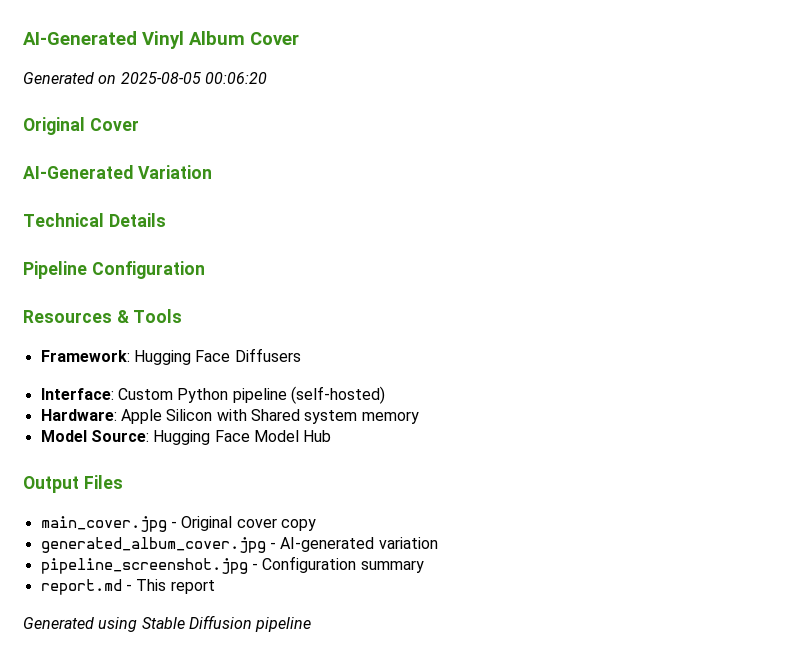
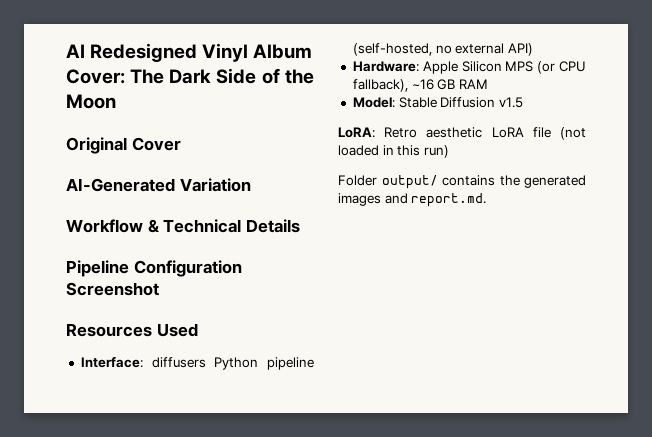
- AI-Generated Vinyl Album Cover
- Generated on 2025-08-05 00:06:20
+ AI Redesigned Vinyl Album Cover: The Dark Side of the Moon
- Technical Details
+ Workflow & Technical Details
- Pipeline Configuration
+ Pipeline Configuration Screenshot
- Resources & Tools
- Framework: Hugging Face Diffusers
+ Resources Used
- Interface: Custom Python pipeline (self-hosted)
+ Interface: diffusers Python pipeline (self-hosted, no external API)
- Hardware: Apple Silicon with Shared system memory
- Model Source: Hugging Face Model Hub
- Output Files
- main_cover.jpg - Original cover copy
- generated_album_cover.jpg - AI-generated variation
- pipeline_screenshot.jpg - Configuration summary
- report.md - This report
- Generated using Stable Diffusion pipeline
+ Hardware: Apple Silicon MPS (or CPU fallback), ~16 GB RAM
+ Model: Stable Diffusion v1.5
+ LoRA: Retro aesthetic LoRA file (not loaded in this run)
+ Folder output/ contains the generated images and report.md.

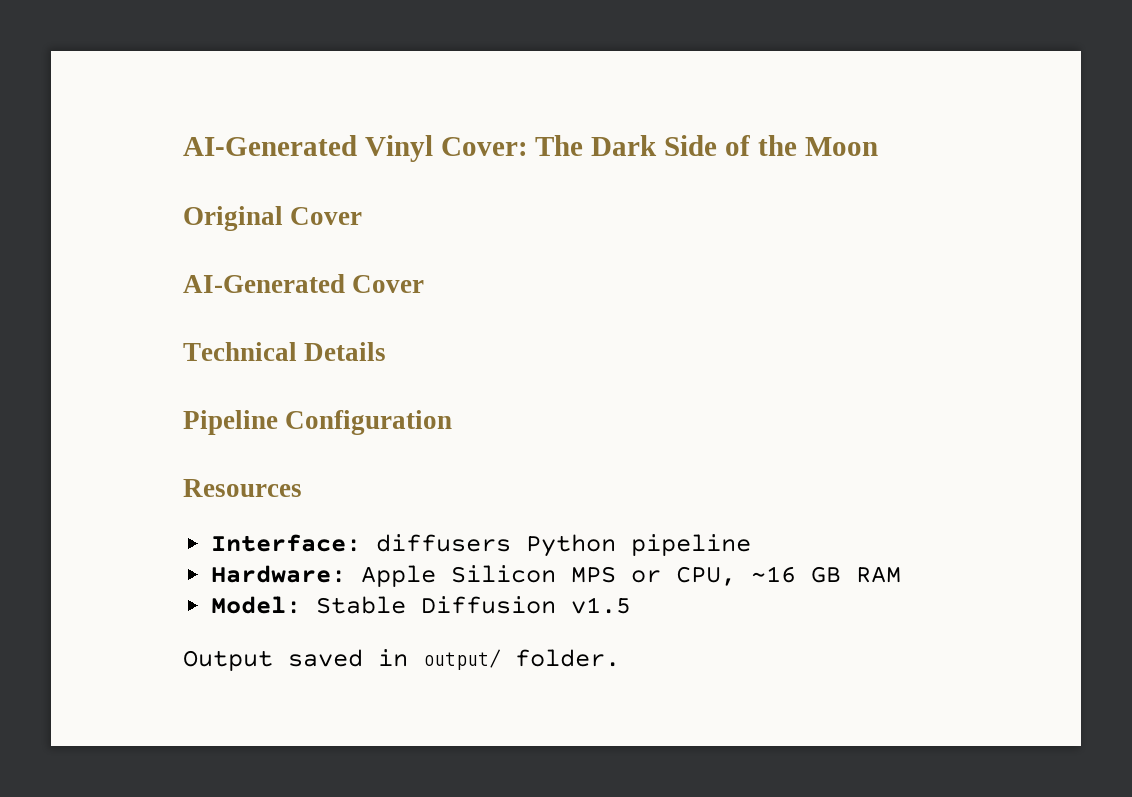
- AI Redesigned Vinyl Album Cover: The Dark Side of the Moon
+ AI-Generated Vinyl Cover: The Dark Side of the Moon
- AI-Generated Variation
- Workflow & Technical Details
+ AI-Generated Cover
+ Technical Details
- Pipeline Configuration Screenshot
+ Pipeline Configuration
- Resources Used
+ Resources
- Interface: diffusers Python pipeline (self-hosted, no external API)
+ Interface: diffusers Python pipeline
- Hardware: Apple Silicon MPS (or CPU fallback), ~16 GB RAM
+ Hardware: Apple Silicon MPS or CPU, ~16 GB RAM
- LoRA: Retro aesthetic LoRA file (not loaded in this run)
- Folder output/ contains the generated images and report.md.
+ Output saved in output/ folder.

